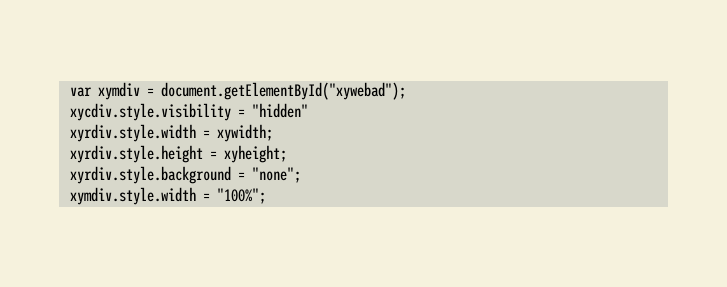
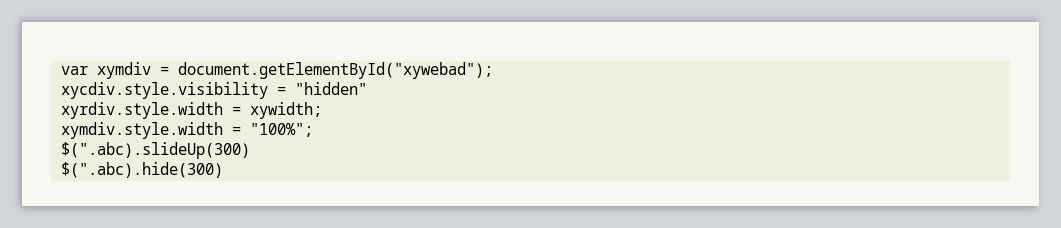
- xyrdiv.style.height = xyheight;
- xyrdiv.style.background = "none";
+ $(".abc).slideUp(300)
+ $(".abc).hide(300)

